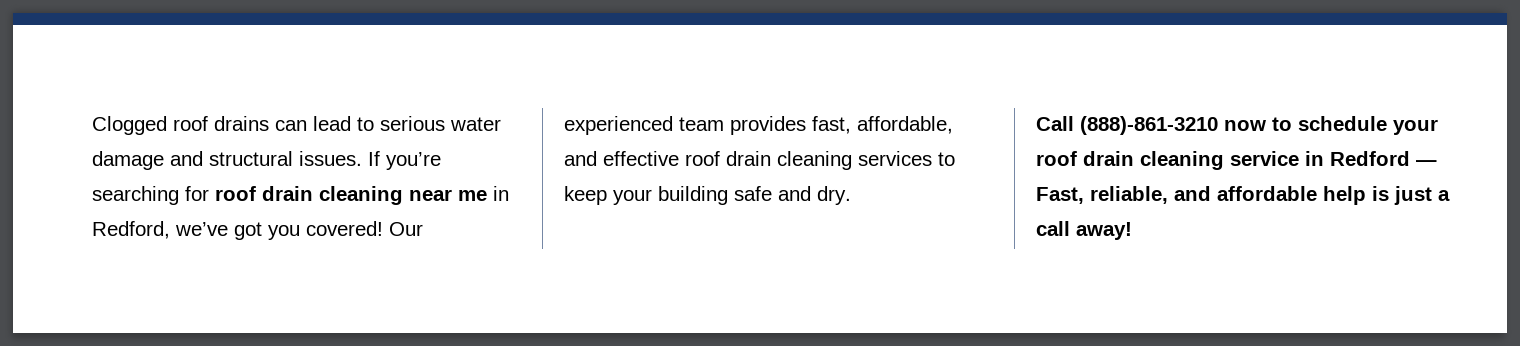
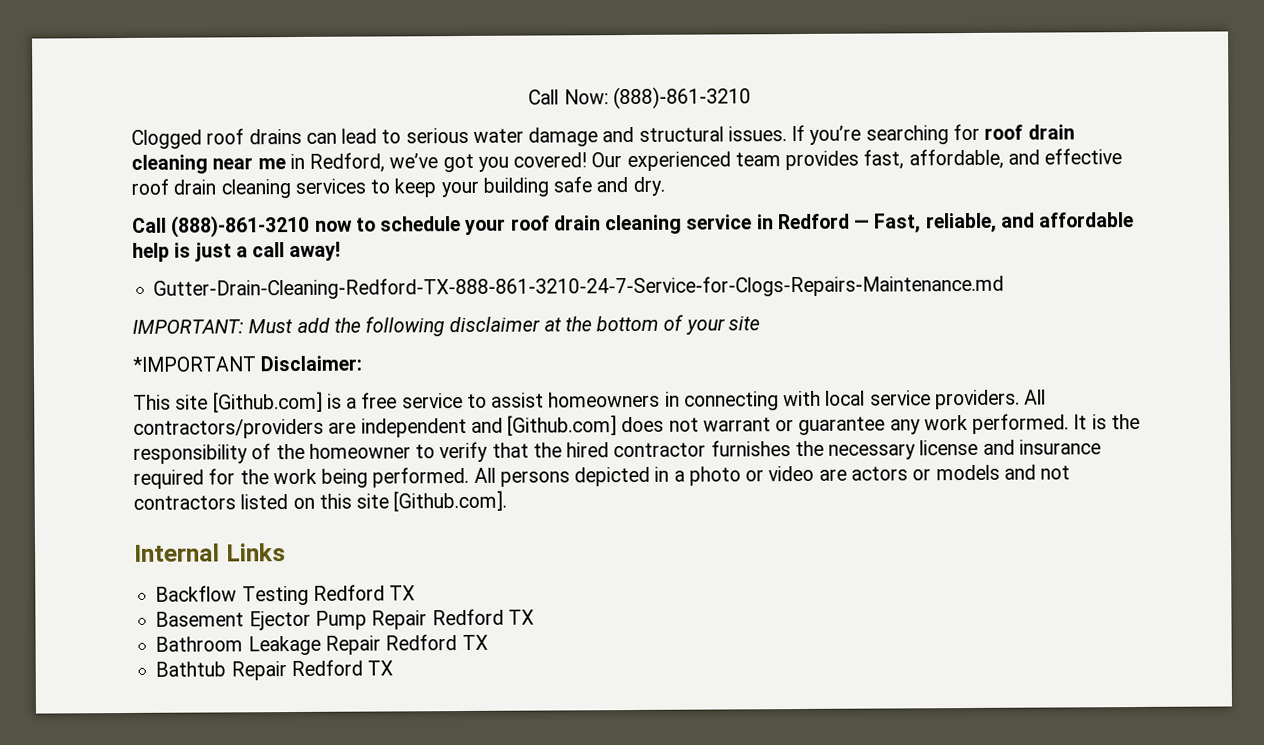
+ Call Now: (888)-861-3210
+ Gutter-Drain-Cleaning-Redford-TX-888-861-3210-24-7-Service-for-Clogs-Repairs-Maintenance.md
+ IMPORTANT: Must add the following disclaimer at the bottom of your site
+ *IMPORTANT Disclaimer:
+ This site [Github.com] is a free service to assist homeowners in connecting with local service providers. All contractors/providers are independent and [Github.com] does not warrant or guarantee any work performed. It is the responsibility of the homeowner to verify that the hired contractor furnishes the necessary license and insurance required for the work being performed. All persons depicted in a photo or video are actors or models and not contractors listed on this site [Github.com].
+ Internal Links
+ Backflow Testing Redford TX
+ Basement Ejector Pump Repair Redford TX
+ Bathroom Leakage Repair Redford TX
+ Bathtub Repair Redford TX

